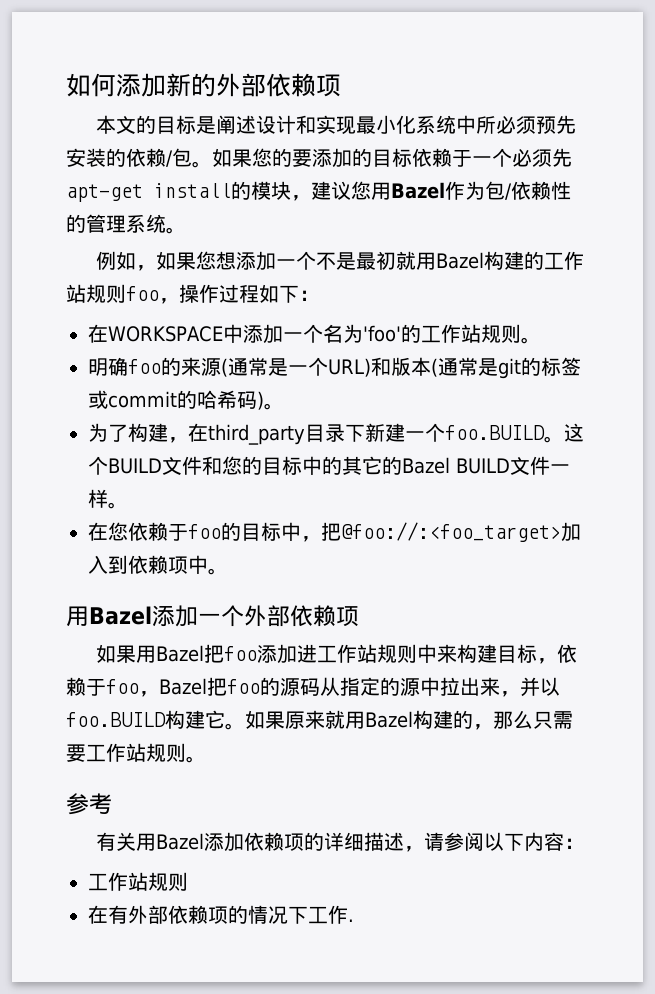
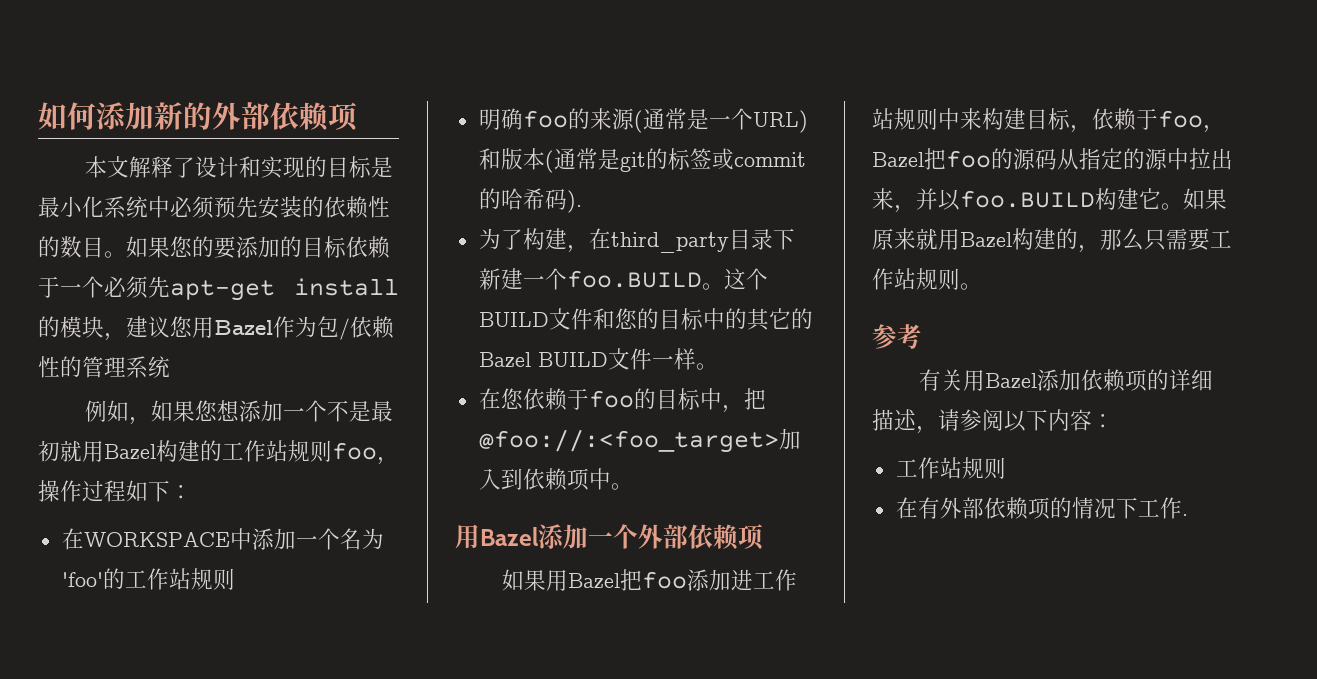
- 本文的目标是阐述设计和实现最小化系统中所必须预先安装的依赖/包。
+ 本文解释了设计和实现的目标是最小化系统中必须预先安装的依赖性的数目。
- 如果您的要添加的目标依赖于一个必须先apt-get install的模块，建议您用Bazel作为包/依赖性的管理系统。
+ 如果您的要添加的目标依赖于一个必须先apt-get install的模块，建议您用Bazel作为包/依赖性的管理系统
- 在WORKSPACE中添加一个名为'foo'的工作站规则。
+ 在WORKSPACE中添加一个名为'foo'的工作站规则
- 明确foo的来源(通常是一个URL)和版本(通常是git的标签或commit的哈希码)。
+ 明确foo的来源(通常是一个URL)和版本(通常是git的标签或commit的哈希码).

